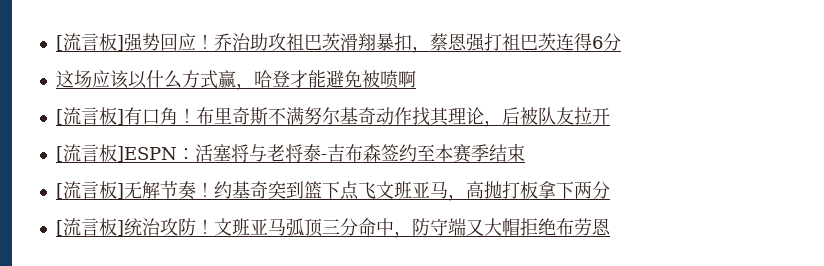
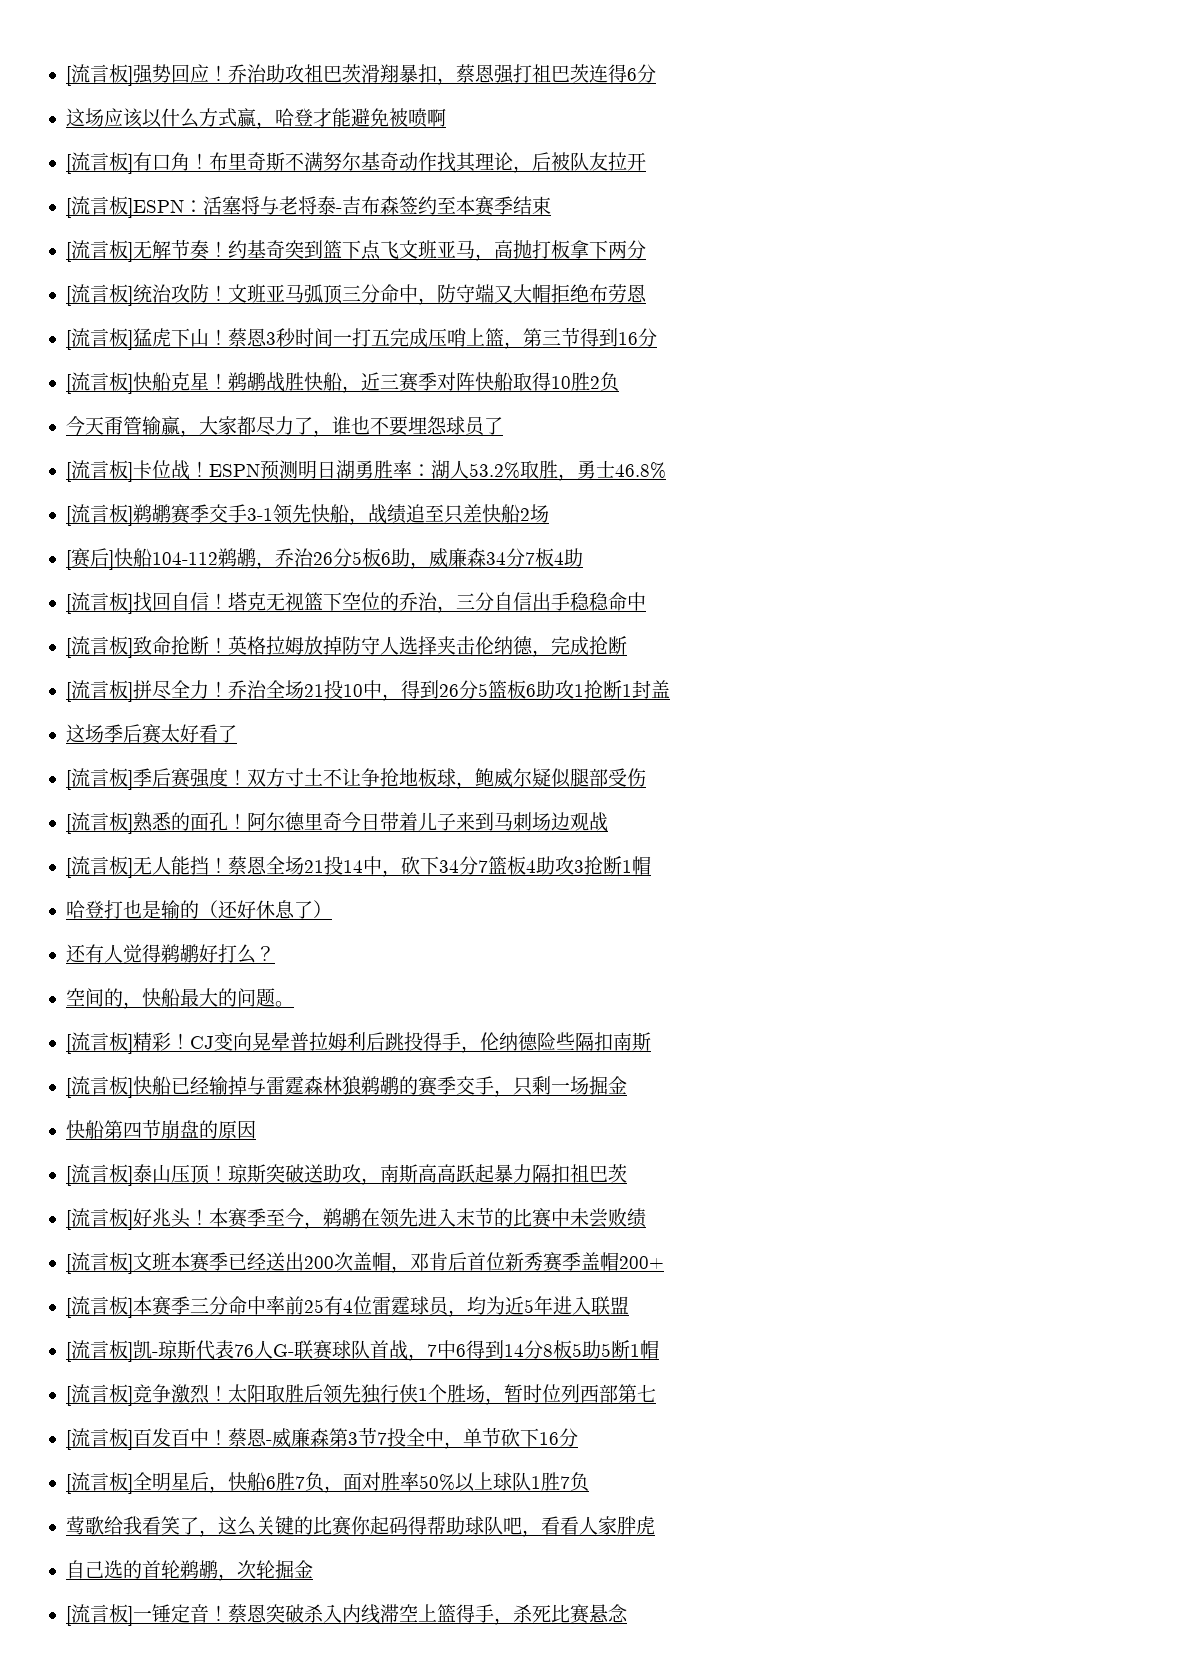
+ [流言板]猛虎下山！蔡恩3秒时间一打五完成压哨上篮，第三节得到16分
+ [流言板]快船克星！鹈鹕战胜快船，近三赛季对阵快船取得10胜2负
+ 今天甭管输赢，大家都尽力了，谁也不要埋怨球员了
+ [流言板]卡位战！ESPN预测明日湖勇胜率：湖人53.2%取胜，勇士46.8%
+ [流言板]鹈鹕赛季交手3-1领先快船，战绩追至只差快船2场
+ [赛后]快船104-112鹈鹕，乔治26分5板6助，威廉森34分7板4助
+ [流言板]找回自信！塔克无视篮下空位的乔治，三分自信出手稳稳命中
+ [流言板]致命抢断！英格拉姆放掉防守人选择夹击伦纳德，完成抢断
+ [流言板]拼尽全力！乔治全场21投10中，得到26分5篮板6助攻1抢断1封盖
+ 这场季后赛太好看了
+ [流言板]季后赛强度！双方寸土不让争抢地板球，鲍威尔疑似腿部受伤
+ [流言板]熟悉的面孔！阿尔德里奇今日带着儿子来到马刺场边观战
+ [流言板]无人能挡！蔡恩全场21投14中，砍下34分7篮板4助攻3抢断1帽
+ 哈登打也是输的（还好休息了）
+ 还有人觉得鹈鹕好打么？
+ 空间的，快船最大的问题。
+ [流言板]精彩！CJ变向晃晕普拉姆利后跳投得手，伦纳德险些隔扣南斯
+ [流言板]快船已经输掉与雷霆森林狼鹈鹕的赛季交手，只剩一场掘金
+ 快船第四节崩盘的原因
+ [流言板]泰山压顶！琼斯突破送助攻，南斯高高跃起暴力隔扣祖巴茨
+ [流言板]好兆头！本赛季至今，鹈鹕在领先进入末节的比赛中未尝败绩
+ [流言板]文班本赛季已经送出200次盖帽，邓肯后首位新秀赛季盖帽200+
+ [流言板]本赛季三分命中率前25有4位雷霆球员，均为近5年进入联盟
+ [流言板]凯-琼斯代表76人G-联赛球队首战，7中6得到14分8板5助5断1帽
+ [流言板]竞争激烈！太阳取胜后领先独行侠1个胜场，暂时位列西部第七
+ [流言板]百发百中！蔡恩-威廉森第3节7投全中，单节砍下16分
+ [流言板]全明星后，快船6胜7负，面对胜率50%以上球队1胜7负
+ 莺歌给我看笑了，这么关键的比赛你起码得帮助球队吧，看看人家胖虎
+ 自己选的首轮鹈鹕，次轮掘金
+ [流言板]一锤定音！蔡恩突破杀入内线滞空上篮得手，杀死比赛悬念

